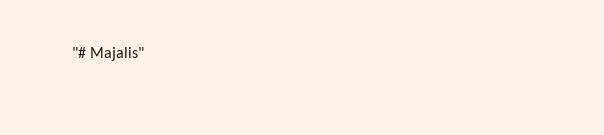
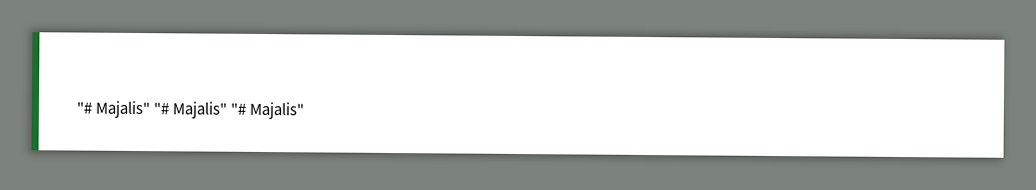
- "# Majalis"
+ "# Majalis" "# Majalis" "# Majalis"

